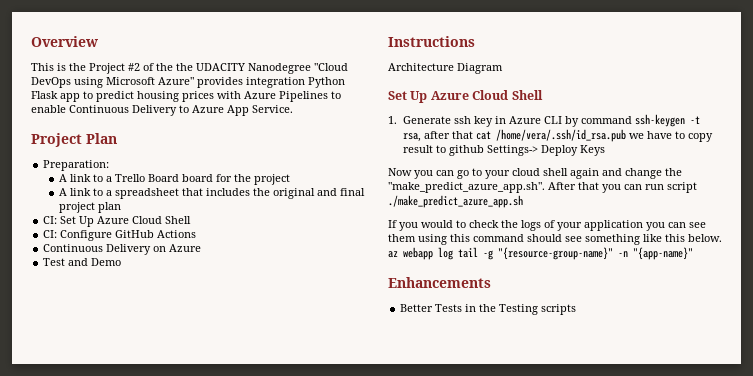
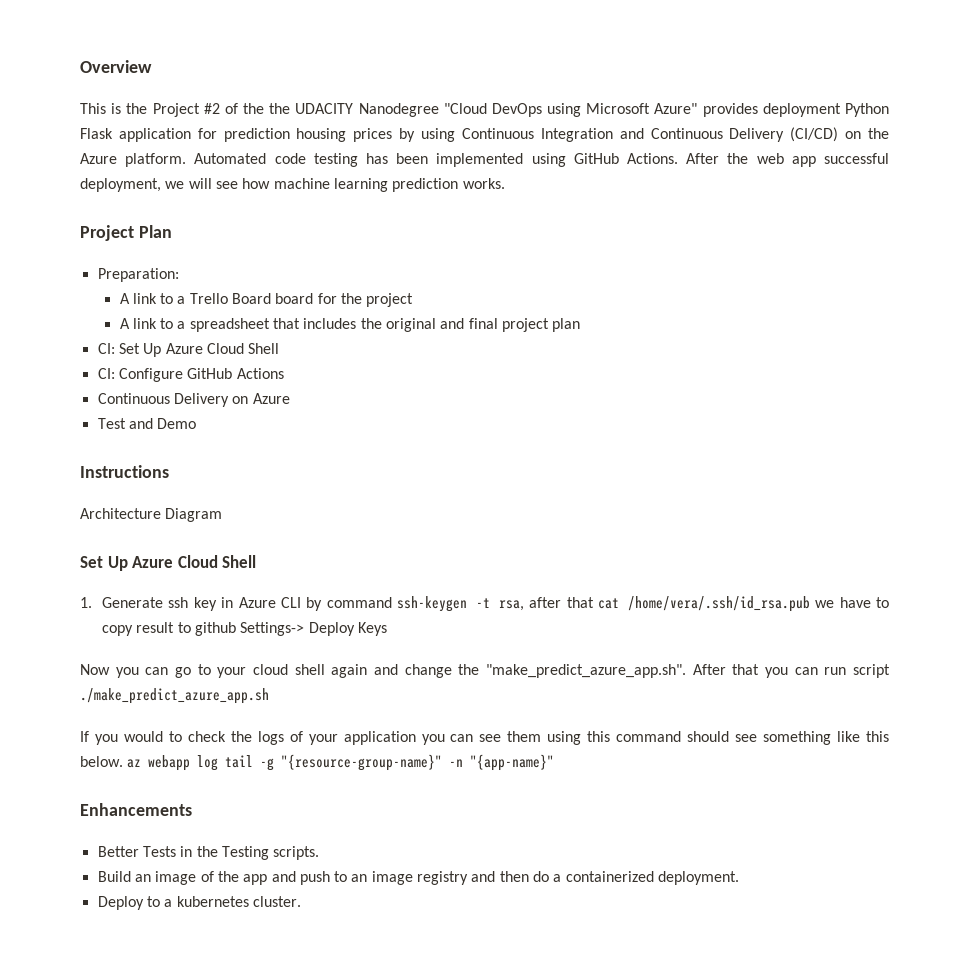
- This is the Project #2 of the the UDACITY Nanodegree "Cloud DevOps using Microsoft Azure" provides integration Python Flask app to predict housing prices with Azure Pipelines to enable Continuous Delivery to Azure App Service.
+ This is the Project #2 of the the UDACITY Nanodegree "Cloud DevOps using Microsoft Azure" provides deployment Python Flask application for prediction housing prices by using Continuous Integration and Continuous Delivery (CI/CD) on the Azure platform. Automated code testing has been implemented using GitHub Actions. After the web app successful deployment, we will see how machine learning prediction works.
- Better Tests in the Testing scripts
+ Better Tests in the Testing scripts.
+ Build an image of the app and push to an image registry and then do a containerized deployment.
+ Deploy to a kubernetes cluster.

